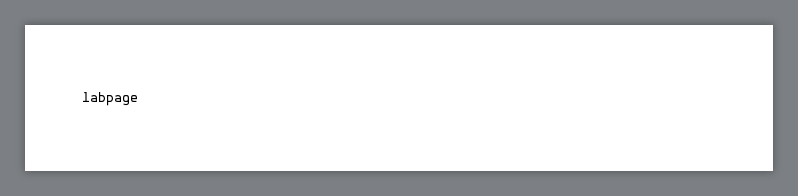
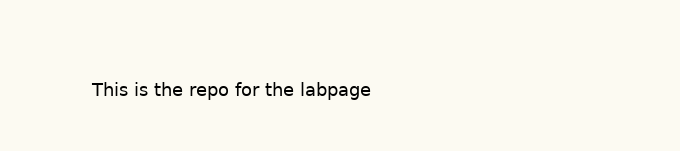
- labpage
+ This is the repo for the labpage

